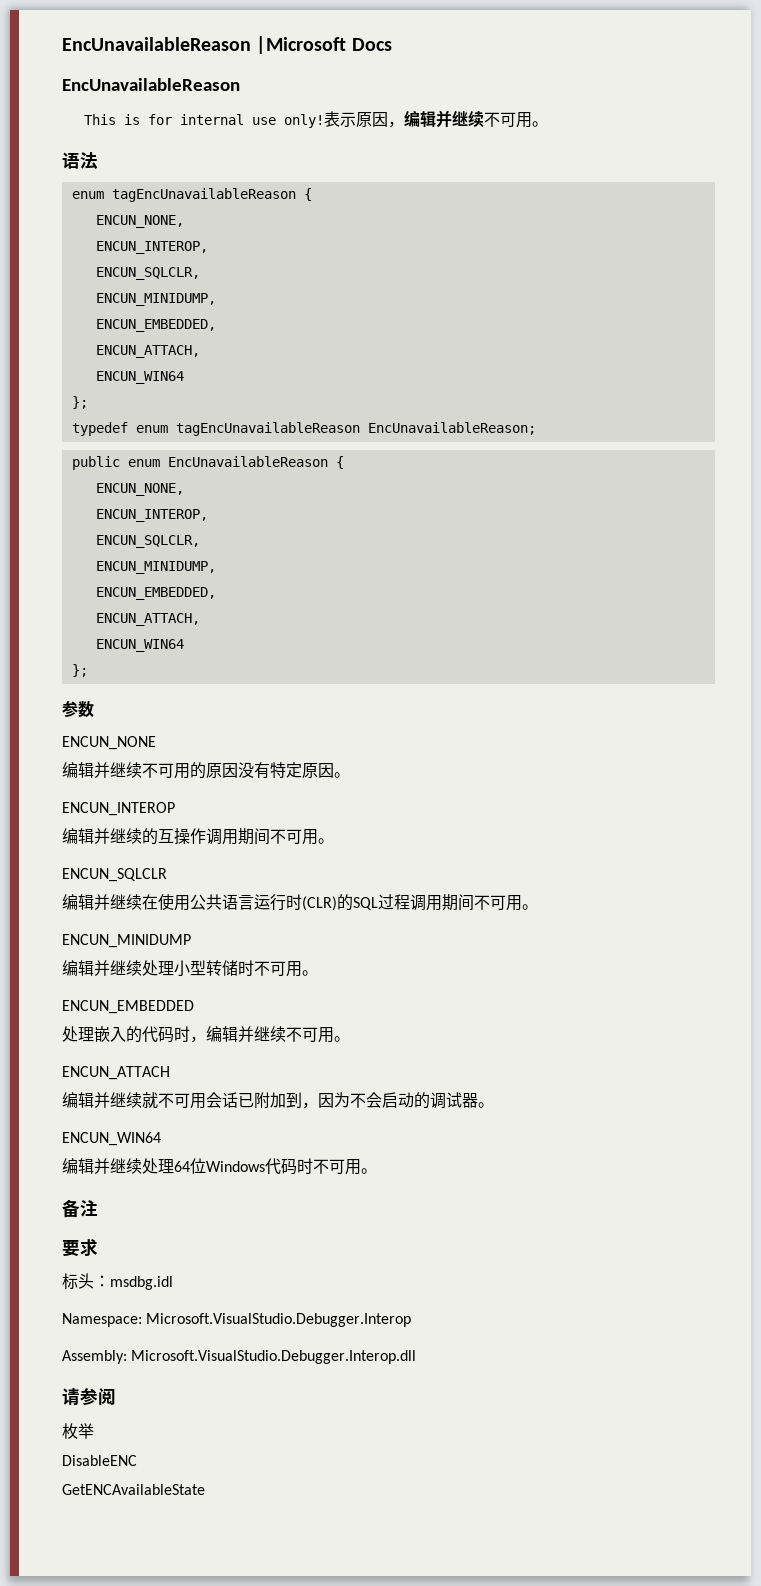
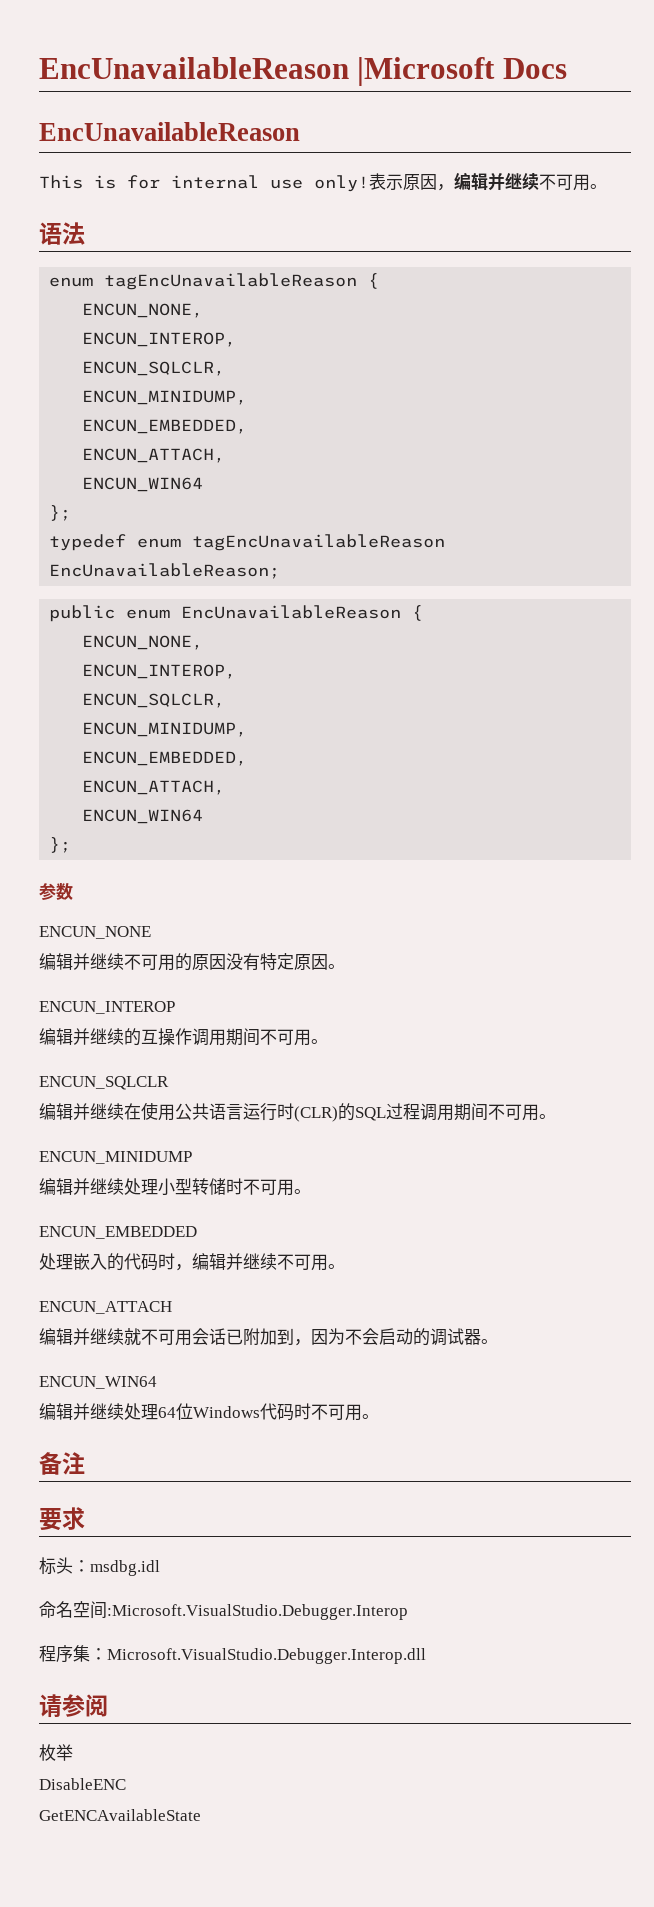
- Namespace: Microsoft.VisualStudio.Debugger.Interop
- Assembly: Microsoft.VisualStudio.Debugger.Interop.dll
+ 命名空间:Microsoft.VisualStudio.Debugger.Interop
+ 程序集：Microsoft.VisualStudio.Debugger.Interop.dll

